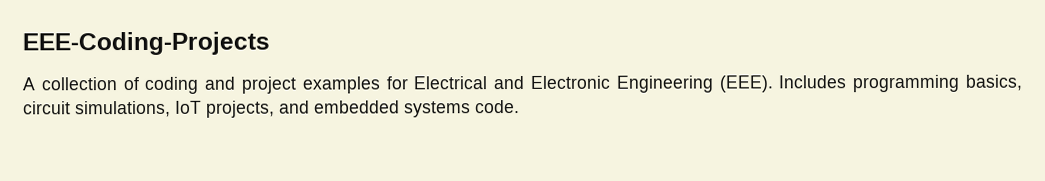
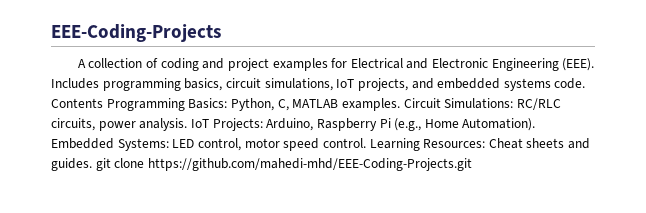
+ Contents Programming Basics: Python, C, MATLAB examples. Circuit Simulations: RC/RLC circuits, power analysis. IoT Projects: Arduino, Raspberry Pi (e.g., Home Automation). Embedded Systems: LED control, motor speed control. Learning Resources: Cheat sheets and guides. git clone https://github.com/mahedi-mhd/EEE-Coding-Projects.git

